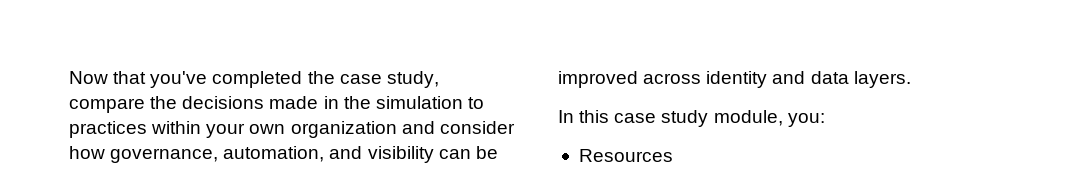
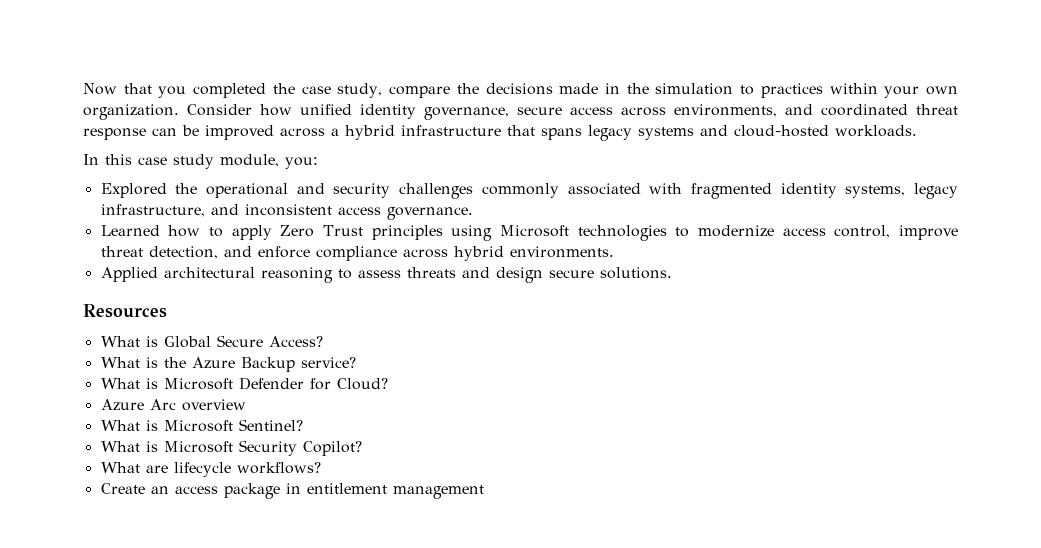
- Now that you've completed the case study, compare the decisions made in the simulation to practices within your own organization and consider how governance, automation, and visibility can be improved across identity and data layers.
+ Now that you completed the case study, compare the decisions made in the simulation to practices within your own organization. Consider how unified identity governance, secure access across environments, and coordinated threat response can be improved across a hybrid infrastructure that spans legacy systems and cloud-hosted workloads.
+ Explored the operational and security challenges commonly associated with fragmented identity systems, legacy infrastructure, and inconsistent access governance.
+ Learned how to apply Zero Trust principles using Microsoft technologies to modernize access control, improve threat detection, and enforce compliance across hybrid environments.
+ Applied architectural reasoning to assess threats and design secure solutions.
  Resources
+ What is Global Secure Access?
+ What is the Azure Backup service?
+ What is Microsoft Defender for Cloud?
+ Azure Arc overview
+ What is Microsoft Sentinel?
+ What is Microsoft Security Copilot?
+ What are lifecycle workflows?
+ Create an access package in entitlement management

